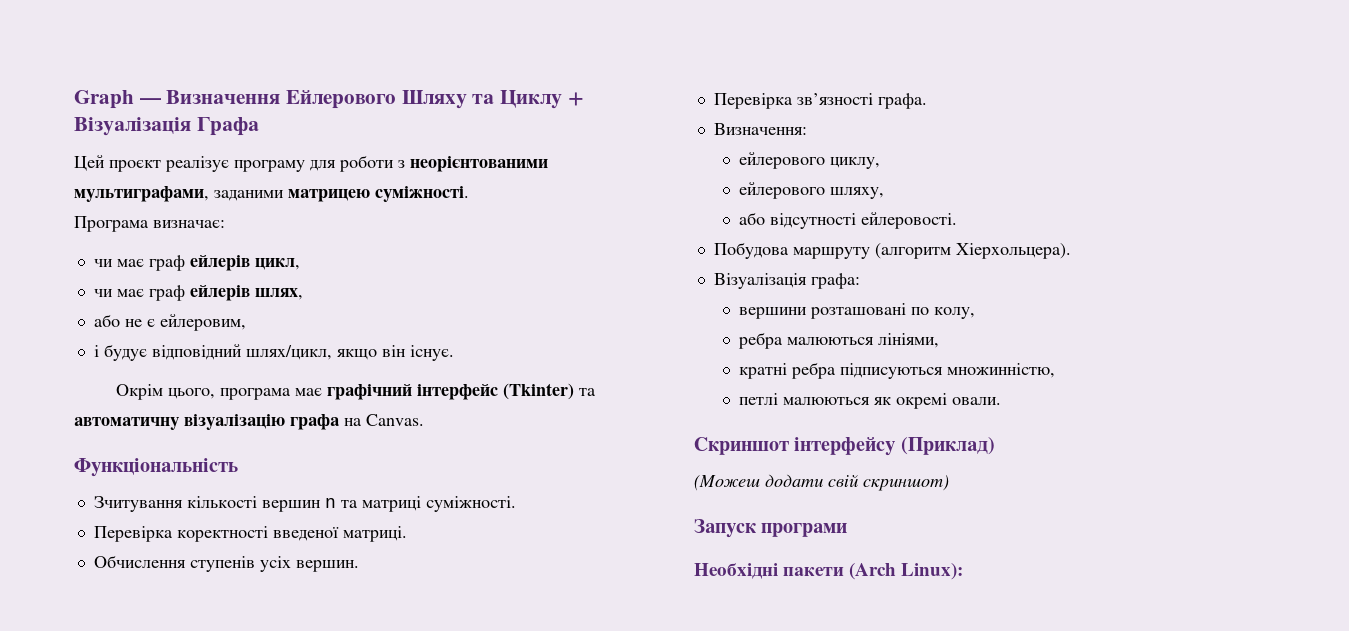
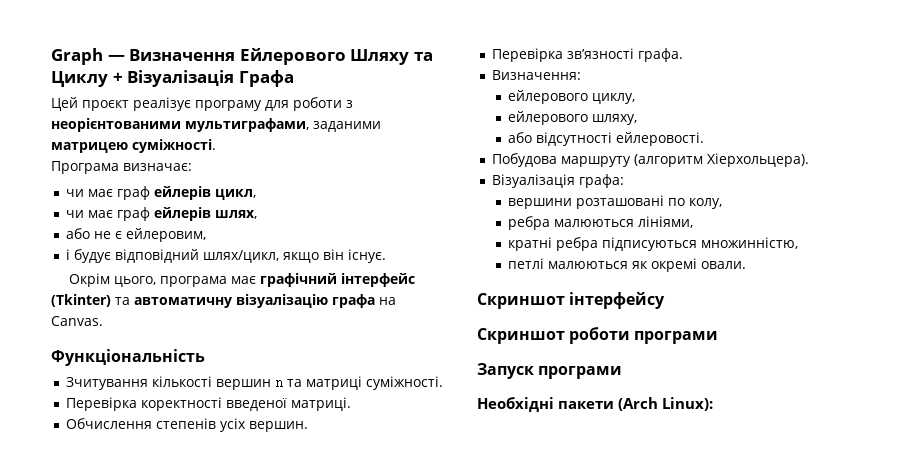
- Обчислення ступенів усіх вершин.
+ Обчислення степенів усіх вершин.
- Скриншот інтерфейсу (Приклад)
- (Можеш додати свій скриншот)
+ Скриншот інтерфейсу
+ Скриншот роботи програми

